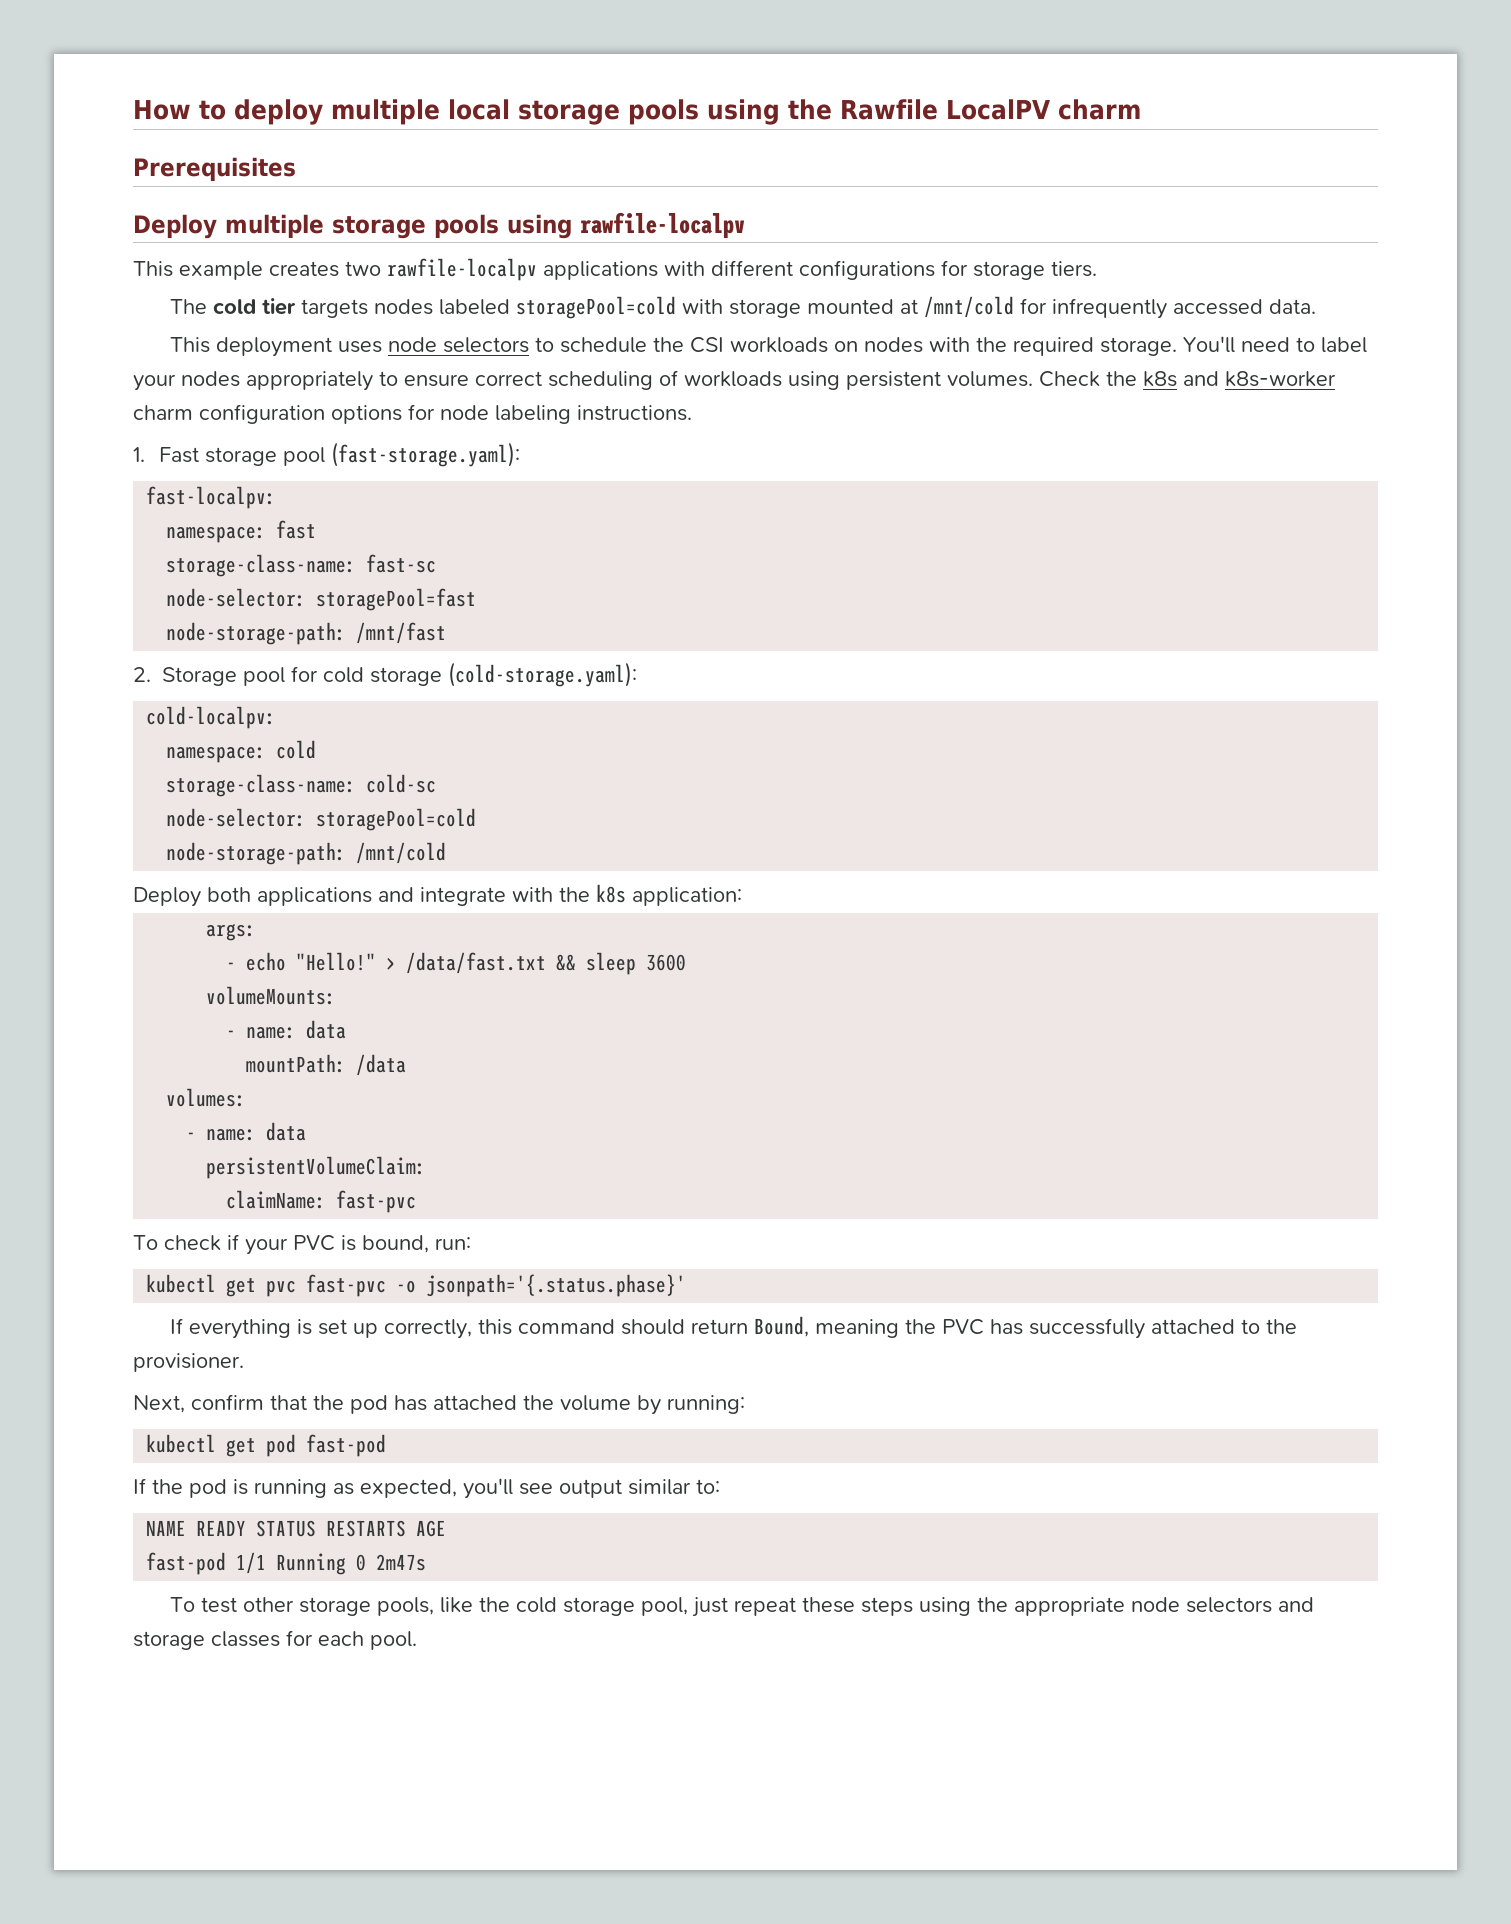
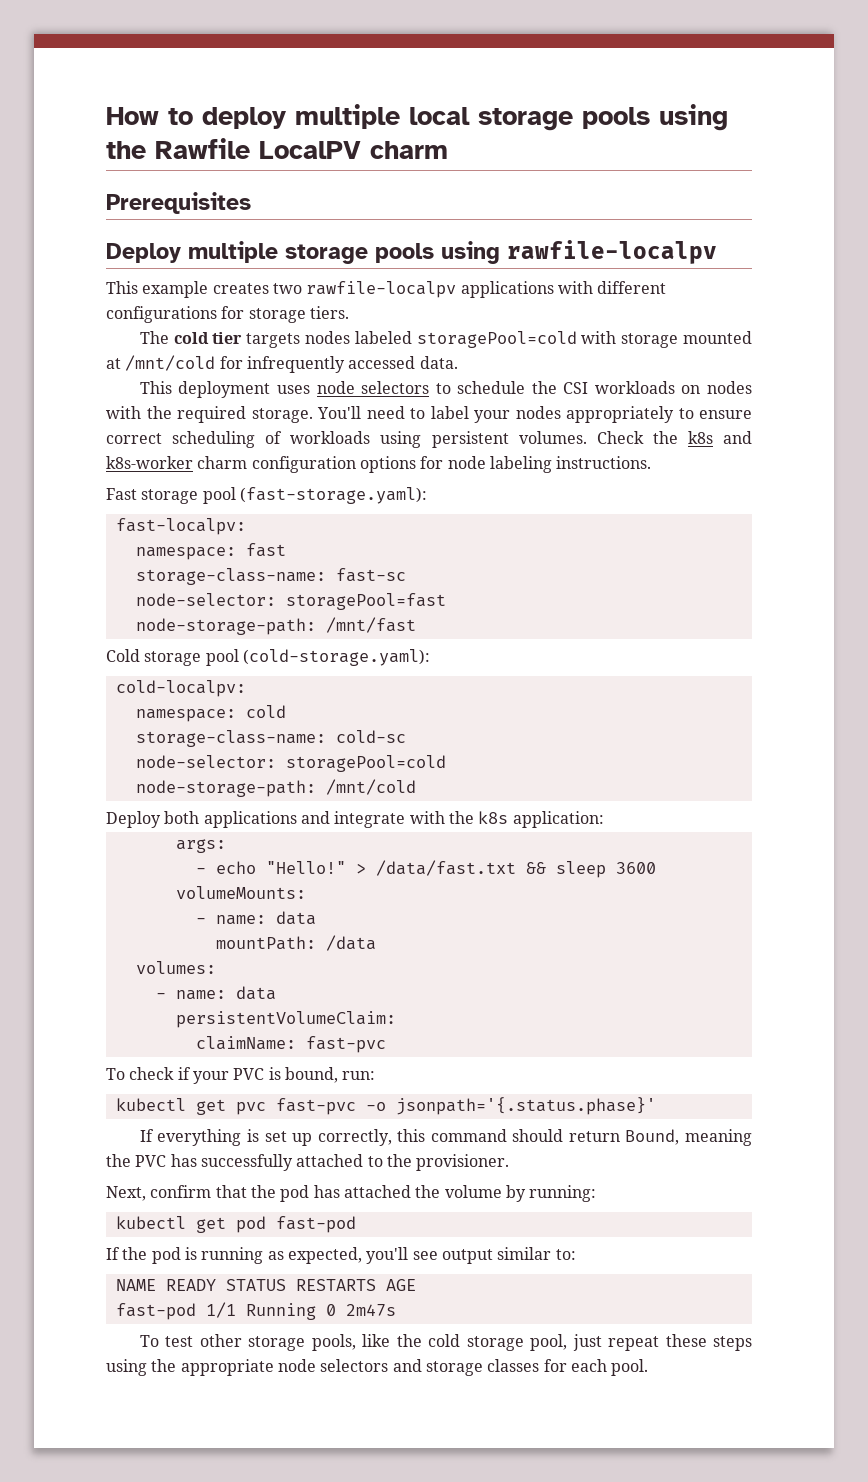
- 1. Fast storage pool (fast-storage.yaml):
+ Fast storage pool (fast-storage.yaml):
- 2. Storage pool for cold storage (cold-storage.yaml):
+ Cold storage pool (cold-storage.yaml):

